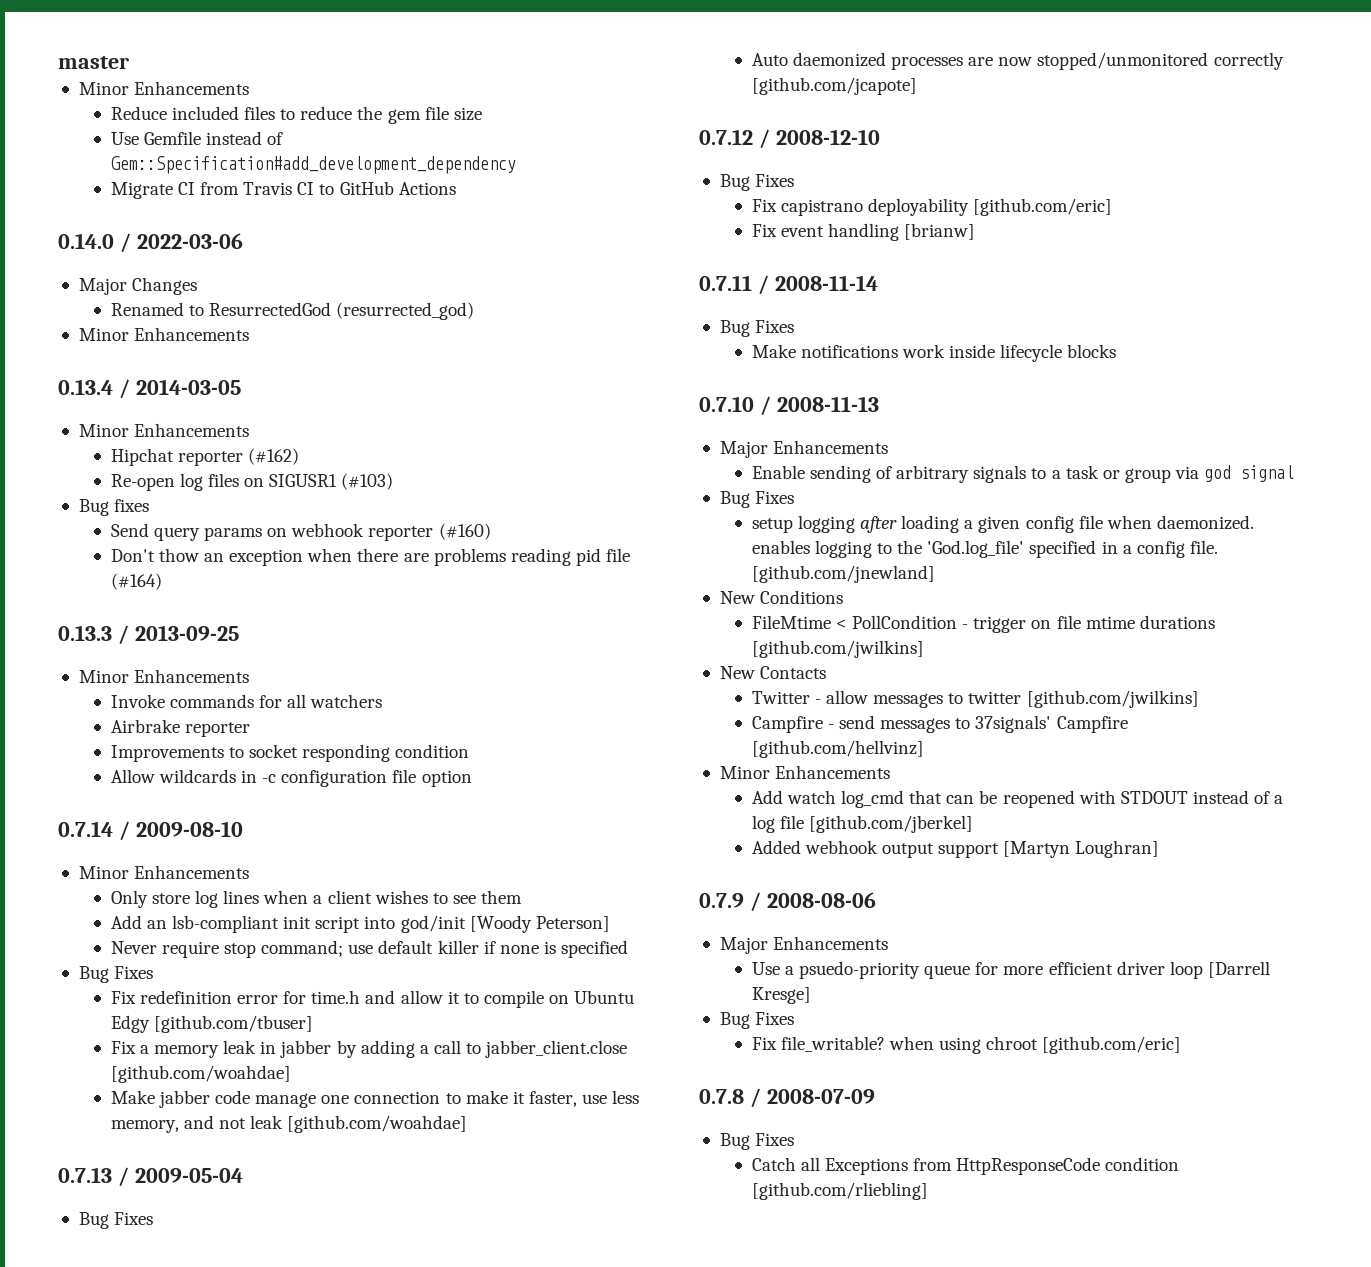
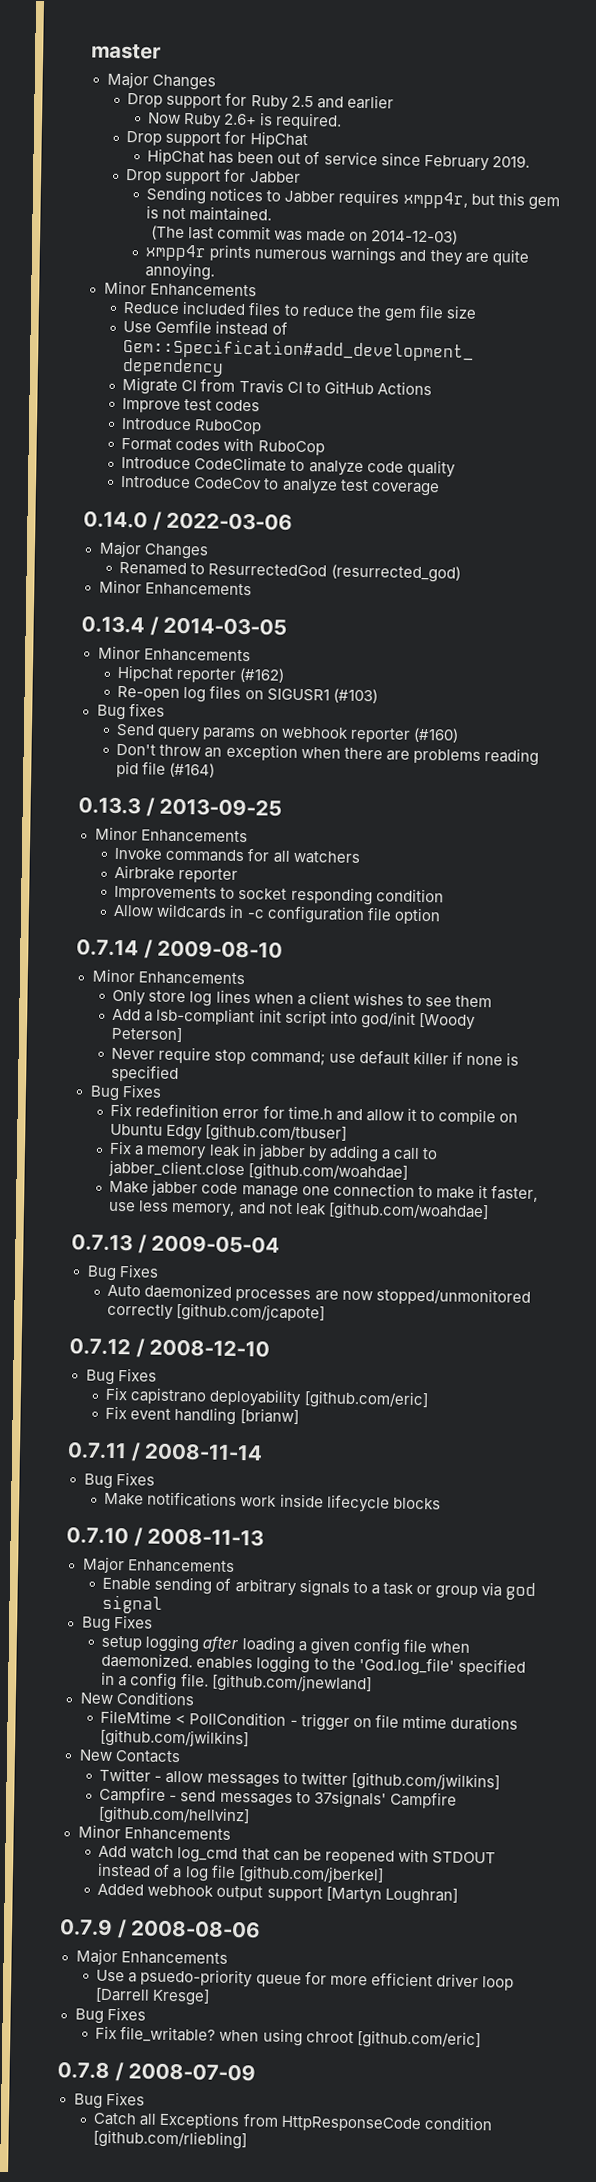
  master
+ Major Changes
+ Drop support for Ruby 2.5 and earlier
+ Now Ruby 2.6+ is required.
+ Drop support for HipChat
+ HipChat has been out of service since February 2019.
+ Drop support for Jabber
+ Sending notices to Jabber requires xmpp4r, but this gem is not maintained.
+ (The last commit was made on 2014-12-03)
+ xmpp4r prints numerous warnings and they are quite annoying.
+ Improve test codes
+ Introduce RuboCop
+ Format codes with RuboCop
+ Introduce CodeClimate to analyze code quality
+ Introduce CodeCov to analyze test coverage
- Don't thow an exception when there are problems reading pid file (#164)
+ Don't throw an exception when there are problems reading pid file (#164)
- Add an lsb-compliant init script into god/init [Woody Peterson]
+ Add a lsb-compliant init script into god/init [Woody Peterson]

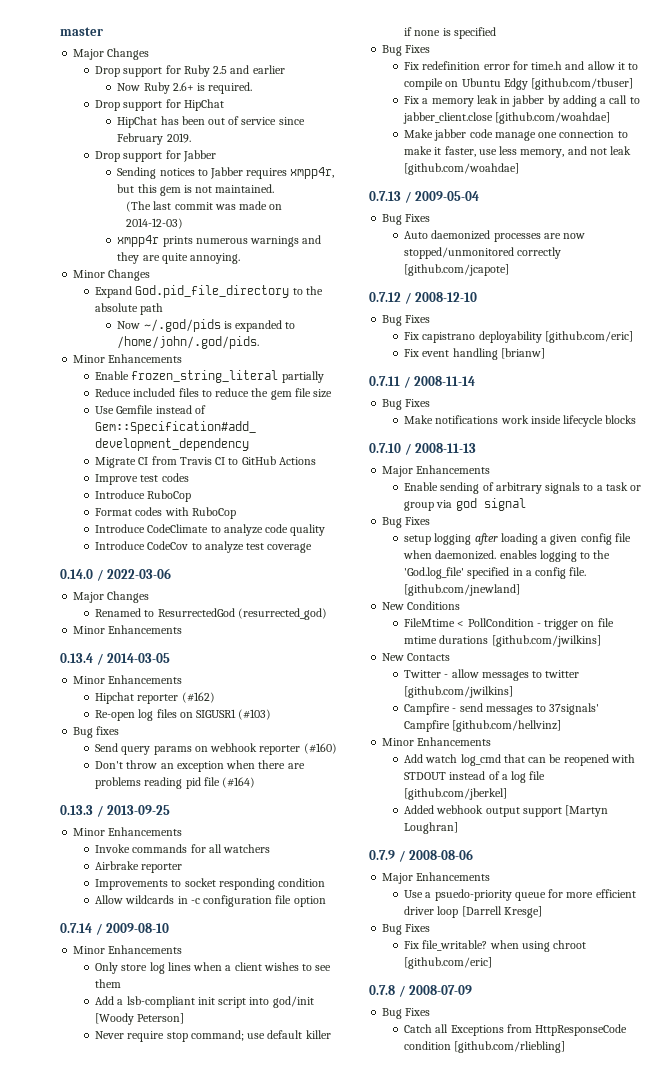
  xmpp4r prints numerous warnings and they are quite annoying.
+ Minor Changes
+ Expand God.pid_file_directory to the absolute path
+ Now ~/.god/pids is expanded to /home/john/.god/pids.
  Minor Enhancements
+ Enable frozen_string_literal partially

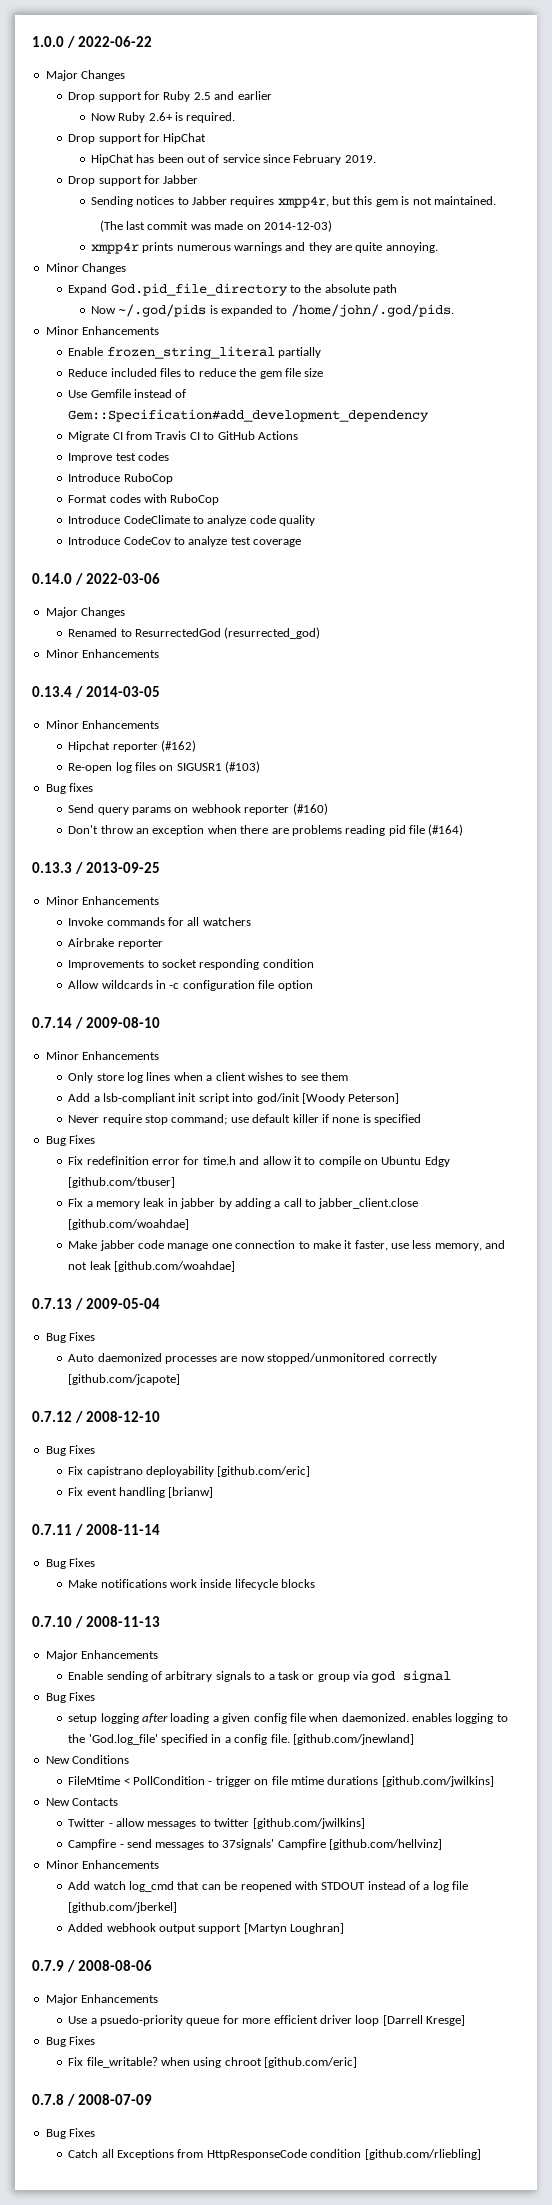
- master
+ 1.0.0 / 2022-06-22

